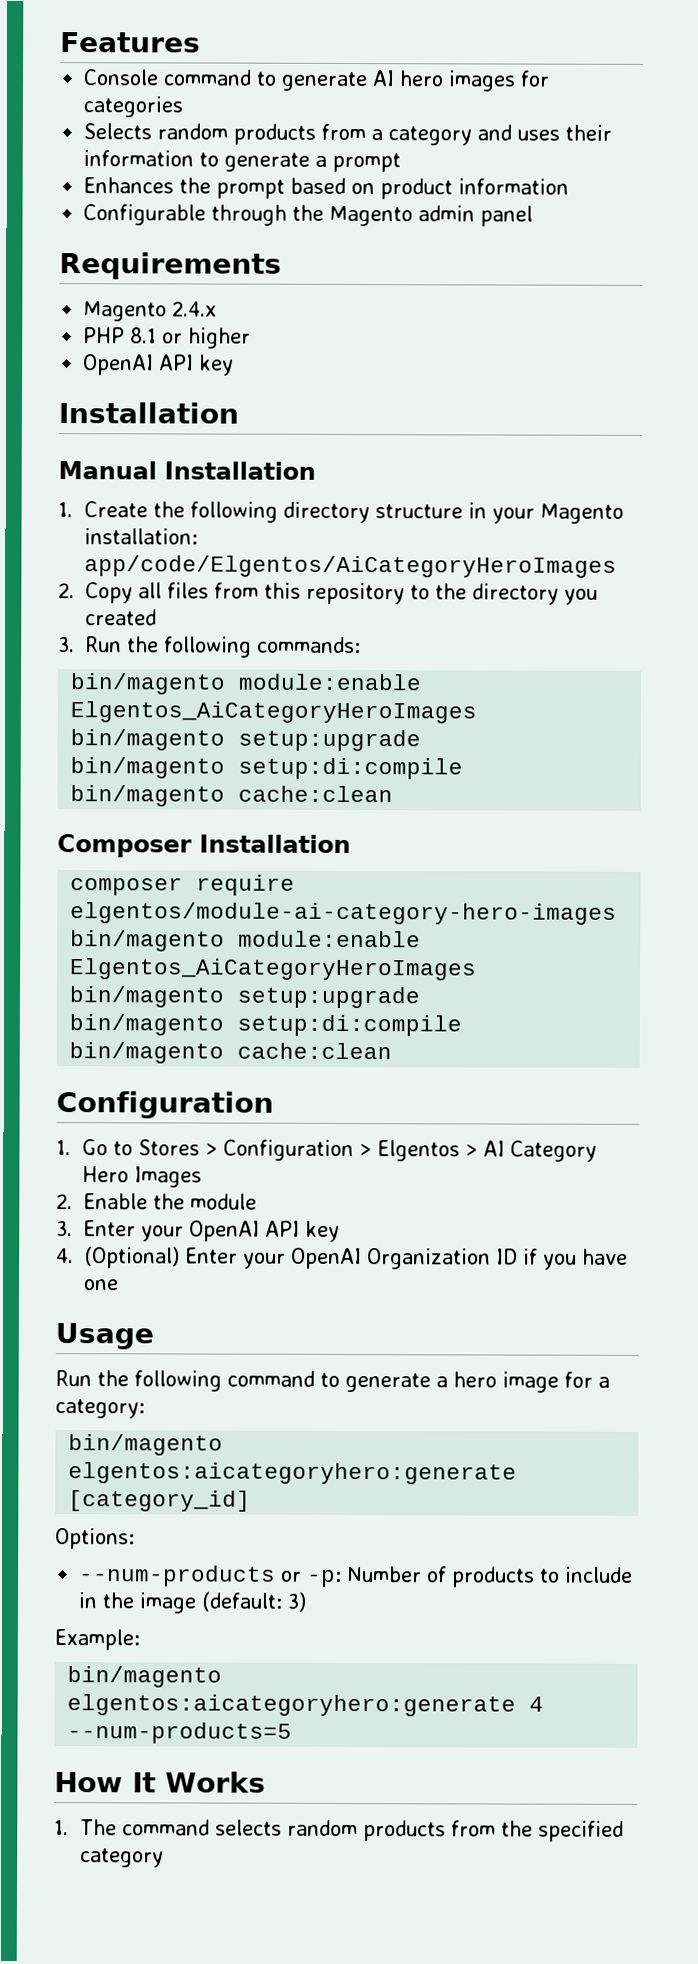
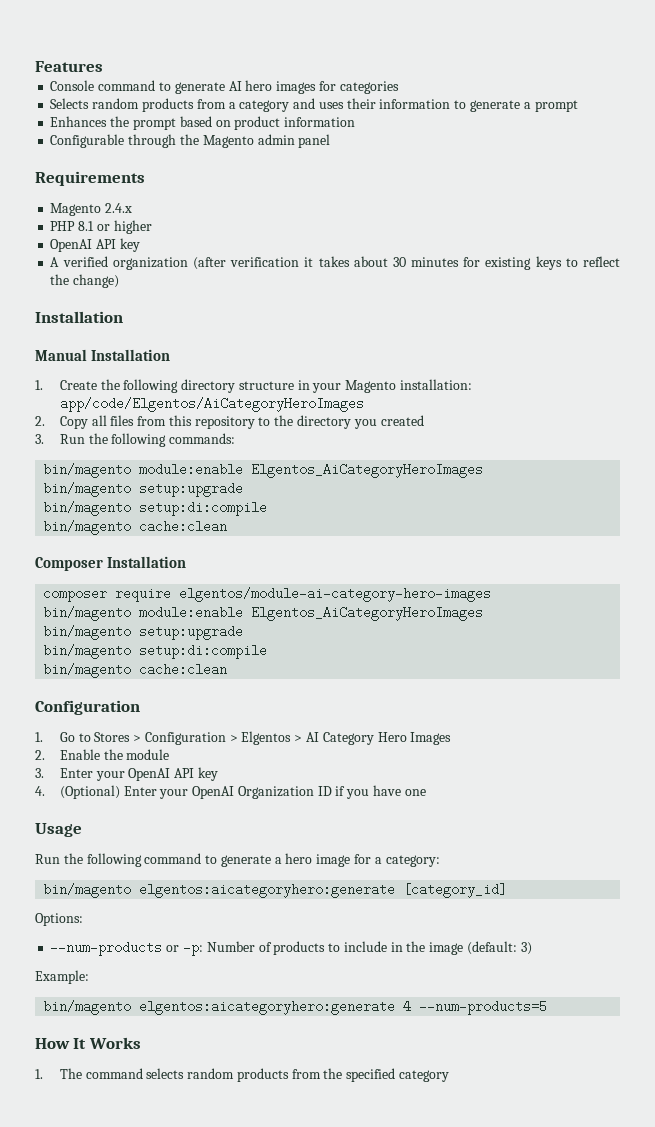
+ A verified organization (after verification it takes about 30 minutes for existing keys to reflect the change)

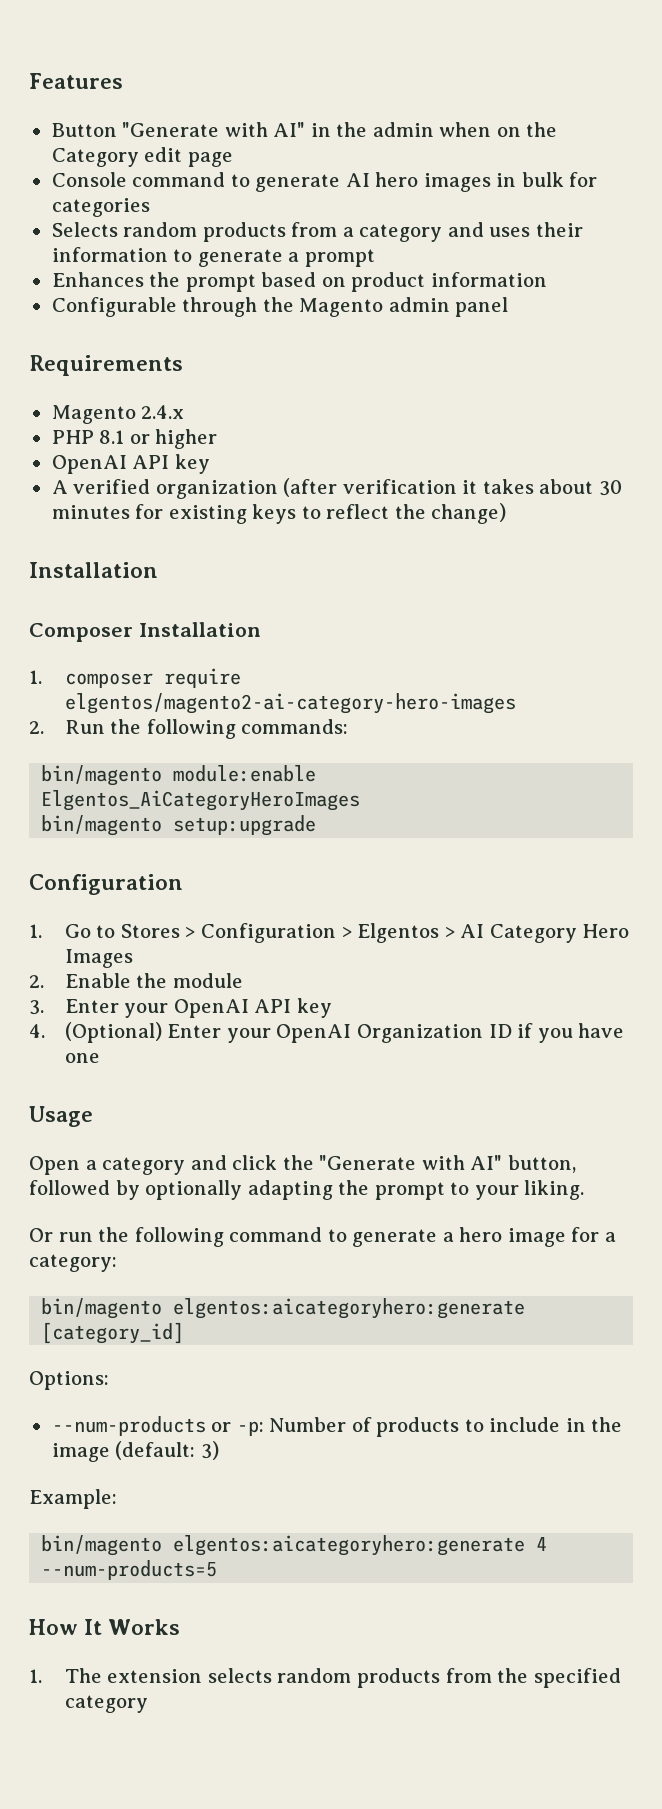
+ Button "Generate with AI" in the admin when on the Category edit page
- Console command to generate AI hero images for categories
+ Console command to generate AI hero images in bulk for categories
- Manual Installation
+ Composer Installation
- 1. Create the following directory structure in your Magento installation: app/code/Elgentos/AiCategoryHeroImages
- 2. Copy all files from this repository to the directory you created
- 3. Run the following commands:
+ 1. composer require elgentos/magento2-ai-category-hero-images
+ 2. Run the following commands:
  bin/magento module:enable Elgentos_AiCategoryHeroImages
  bin/magento setup:upgrade
- bin/magento setup:di:compile
- bin/magento cache:clean
- Composer Installation
- composer require elgentos/module-ai-category-hero-images
- bin/magento module:enable Elgentos_AiCategoryHeroImages
- bin/magento setup:upgrade
- bin/magento setup:di:compile
- bin/magento cache:clean
- Run the following command to generate a hero image for a category:
+ Open a category and click the "Generate with AI" button, followed by optionally adapting the prompt to your liking.
+ Or run the following command to generate a hero image for a category:
- 1. The command selects random products from the specified category
+ 1. The extension selects random products from the specified category

